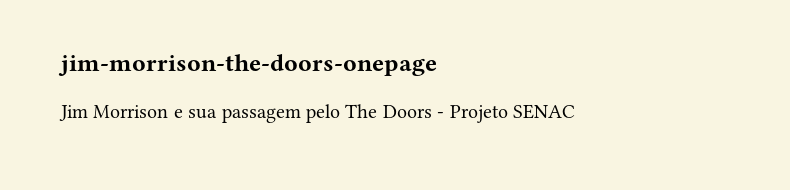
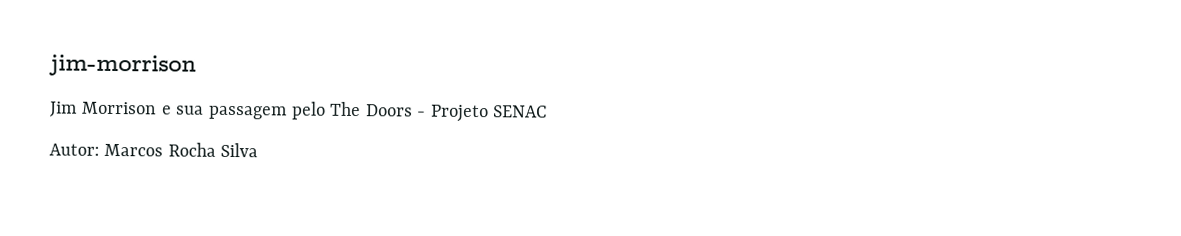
- jim-morrison-the-doors-onepage
+ jim-morrison
+ Autor: Marcos Rocha Silva

